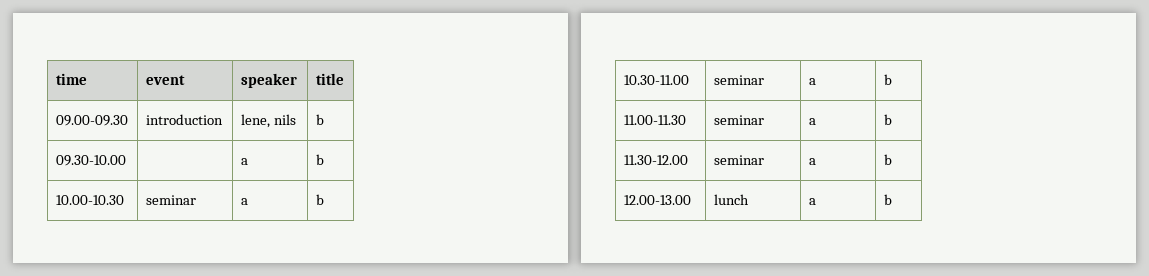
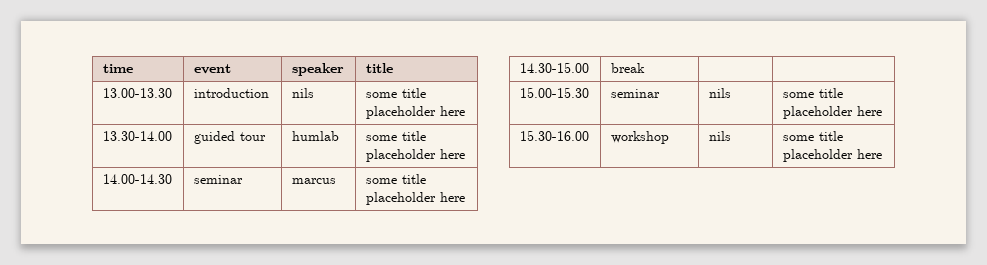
- 09.00-09.30 | introduction | lene, nils | b
- 09.30-10.00 | | a | b
- 10.00-10.30 | seminar | a | b
- 10.30-11.00 | seminar | a | b
- 11.00-11.30 | seminar | a | b
- 11.30-12.00 | seminar | a | b
- 12.00-13.00 | lunch | a | b
+ 13.00-13.30 | introduction | nils | some title placeholder here
+ 13.30-14.00 | guided tour | humlab | some title placeholder here
+ 14.00-14.30 | seminar | marcus | some title placeholder here
+ 14.30-15.00 | break | |
+ 15.00-15.30 | seminar | nils | some title placeholder here
+ 15.30-16.00 | workshop | nils | some title placeholder here

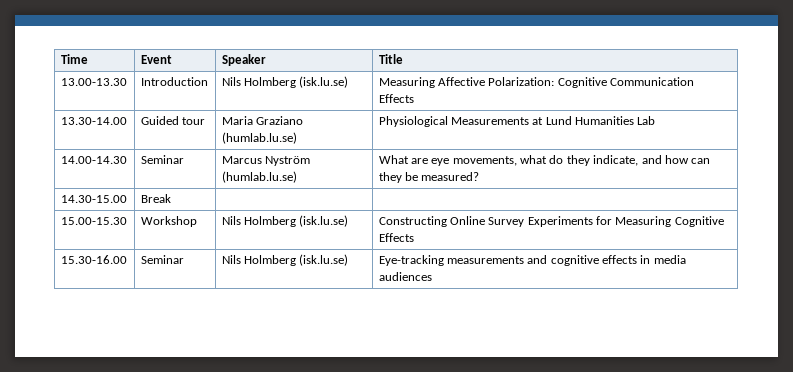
- time | event | speaker | title
- 13.00-13.30 | introduction | nils | some title placeholder here
+ Time | Event | Speaker | Title
+ 13.00-13.30 | Introduction | Nils Holmberg (isk.lu.se) | Measuring Affective Polarization: Cognitive Communication Effects
- 13.30-14.00 | guided tour | humlab | some title placeholder here
- 14.00-14.30 | seminar | marcus | some title placeholder here
+ 13.30-14.00 | Guided tour | Maria Graziano (humlab.lu.se) | Physiological Measurements at Lund Humanities Lab
+ 14.00-14.30 | Seminar | Marcus Nyström (humlab.lu.se) | What are eye movements, what do they indicate, and how can they be measured?
- 14.30-15.00 | break | |
+ 14.30-15.00 | Break | |
- 15.00-15.30 | seminar | nils | some title placeholder here
- 15.30-16.00 | workshop | nils | some title placeholder here
+ 15.00-15.30 | Workshop | Nils Holmberg (isk.lu.se) | Constructing Online Survey Experiments for Measuring Cognitive Effects
+ 15.30-16.00 | Seminar | Nils Holmberg (isk.lu.se) | Eye-tracking measurements and cognitive effects in media audiences

